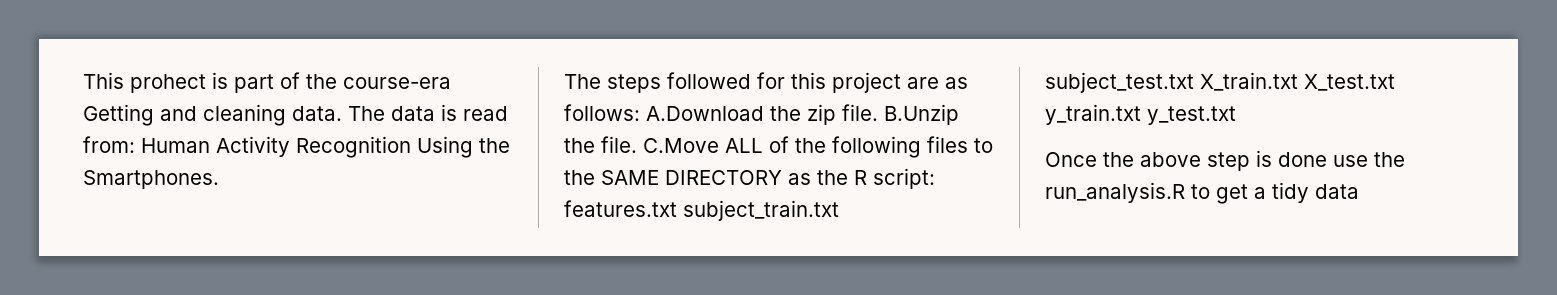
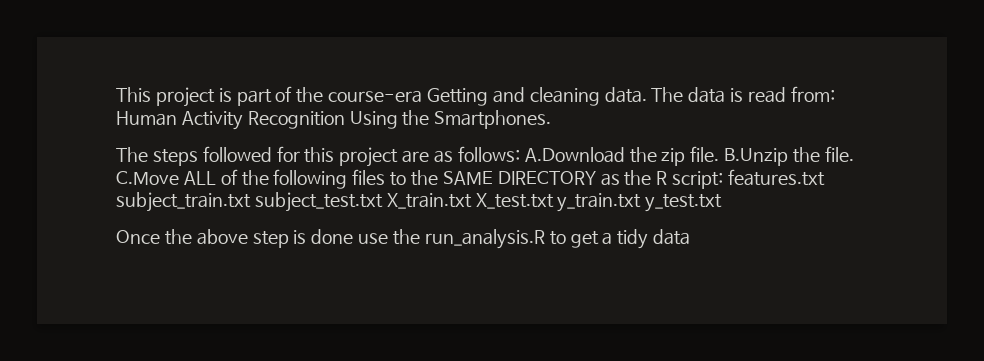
- This prohect is part of the course-era Getting and cleaning data.
+ This project is part of the course-era Getting and cleaning data.

